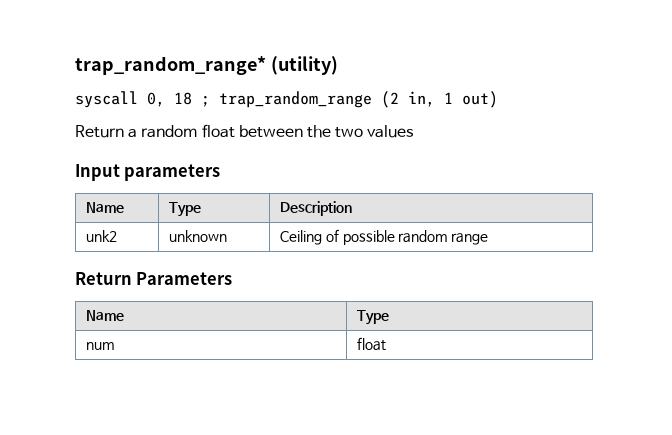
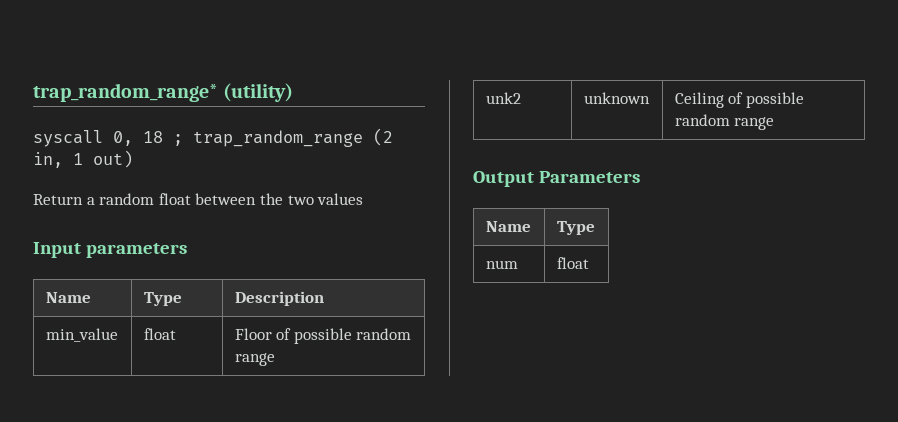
+ min_value | float | Floor of possible random range
- Return Parameters
+ Output Parameters

